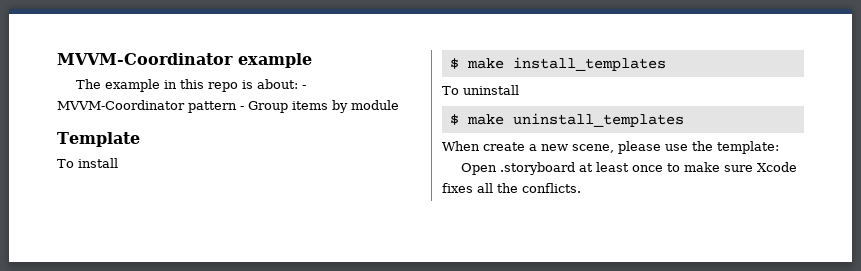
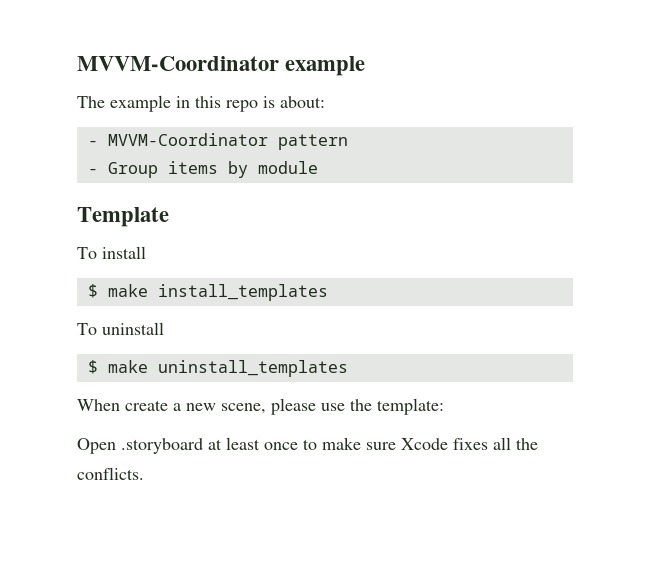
- The example in this repo is about: - MVVM-Coordinator pattern - Group items by module
+ The example in this repo is about:
+ - MVVM-Coordinator pattern
+ - Group items by module

